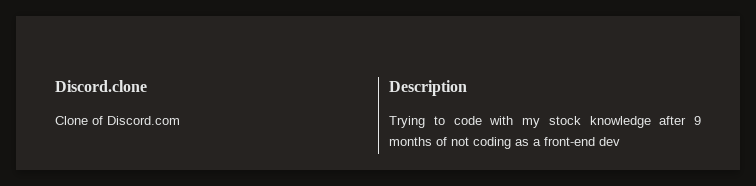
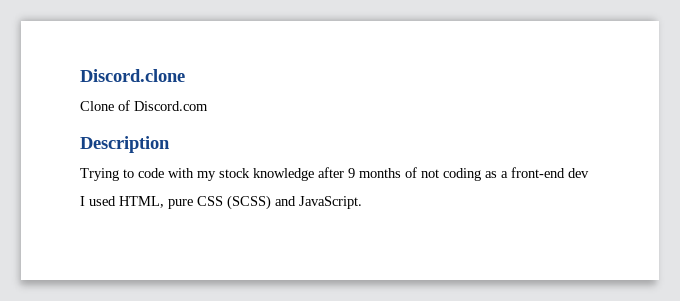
+ I used HTML, pure CSS (SCSS) and JavaScript.

